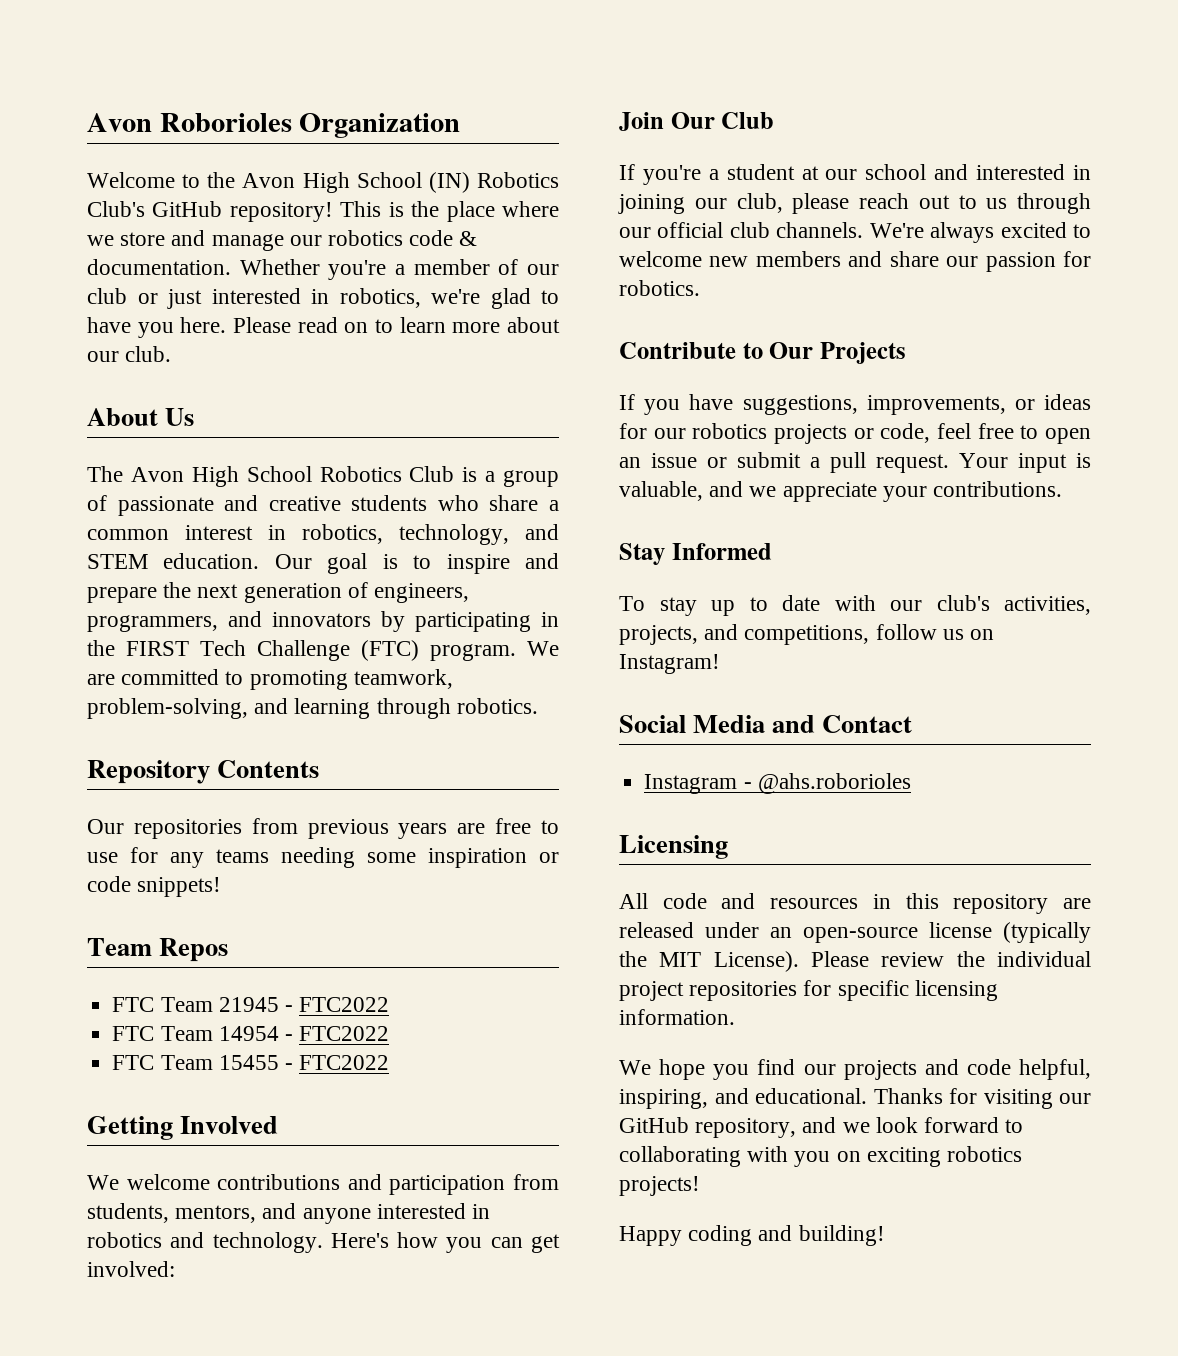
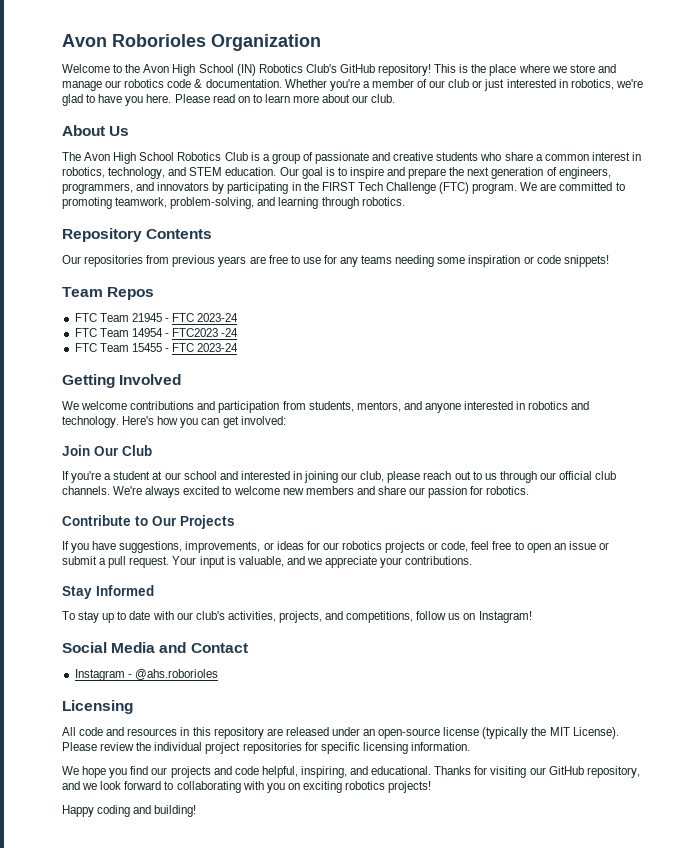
- FTC Team 21945 - FTC2022
+ FTC Team 21945 - FTC 2023-24
- FTC Team 14954 - FTC2022
+ FTC Team 14954 - FTC2023 -24
- FTC Team 15455 - FTC2022
+ FTC Team 15455 - FTC 2023-24

